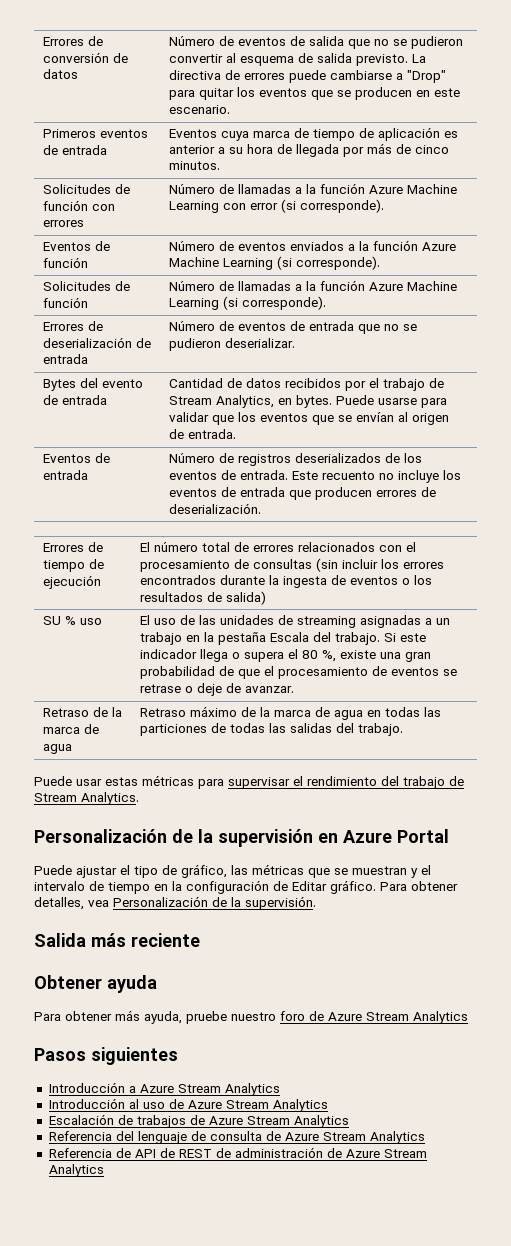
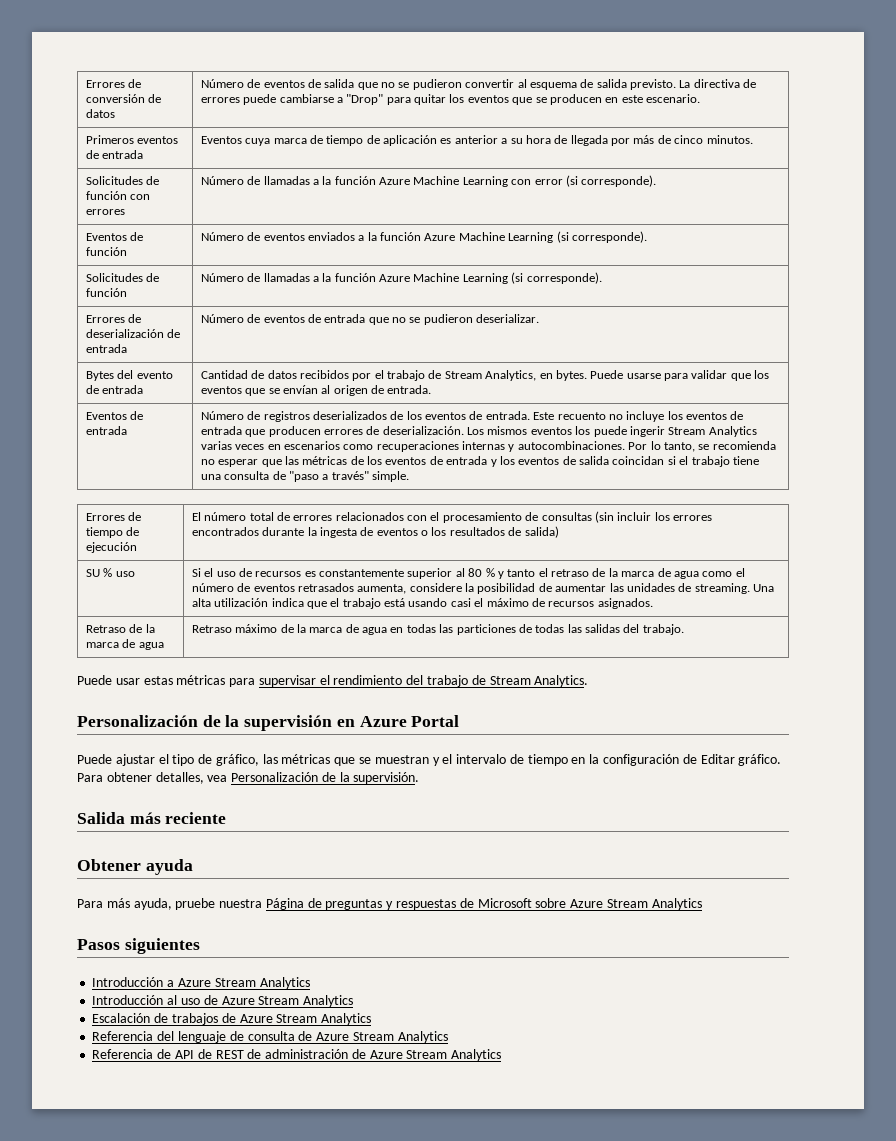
+ Los mismos eventos los puede ingerir Stream Analytics varias veces en escenarios como recuperaciones internas y autocombinaciones. Por lo tanto, se recomienda no esperar que las métricas de los eventos de entrada y los eventos de salida coincidan si el trabajo tiene una consulta de "paso a través" simple.
- El uso de las unidades de streaming asignadas a un trabajo en la pestaña Escala del trabajo. Si este indicador llega o supera el 80 %, existe una gran probabilidad de que el procesamiento de eventos se retrase o deje de avanzar.
+ Si el uso de recursos es constantemente superior al 80 % y tanto el retraso de la marca de agua como el número de eventos retrasados aumenta, considere la posibilidad de aumentar las unidades de streaming. Una alta utilización indica que el trabajo está usando casi el máximo de recursos asignados.
- Para obtener más ayuda, pruebe nuestro foro de Azure Stream Analytics
+ Para más ayuda, pruebe nuestra Página de preguntas y respuestas de Microsoft sobre Azure Stream Analytics

